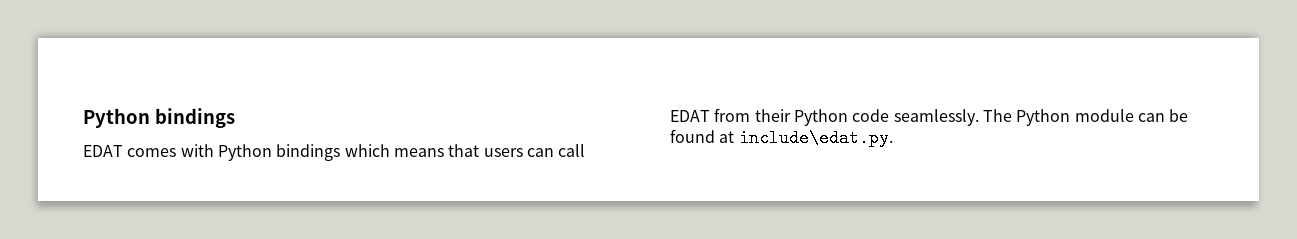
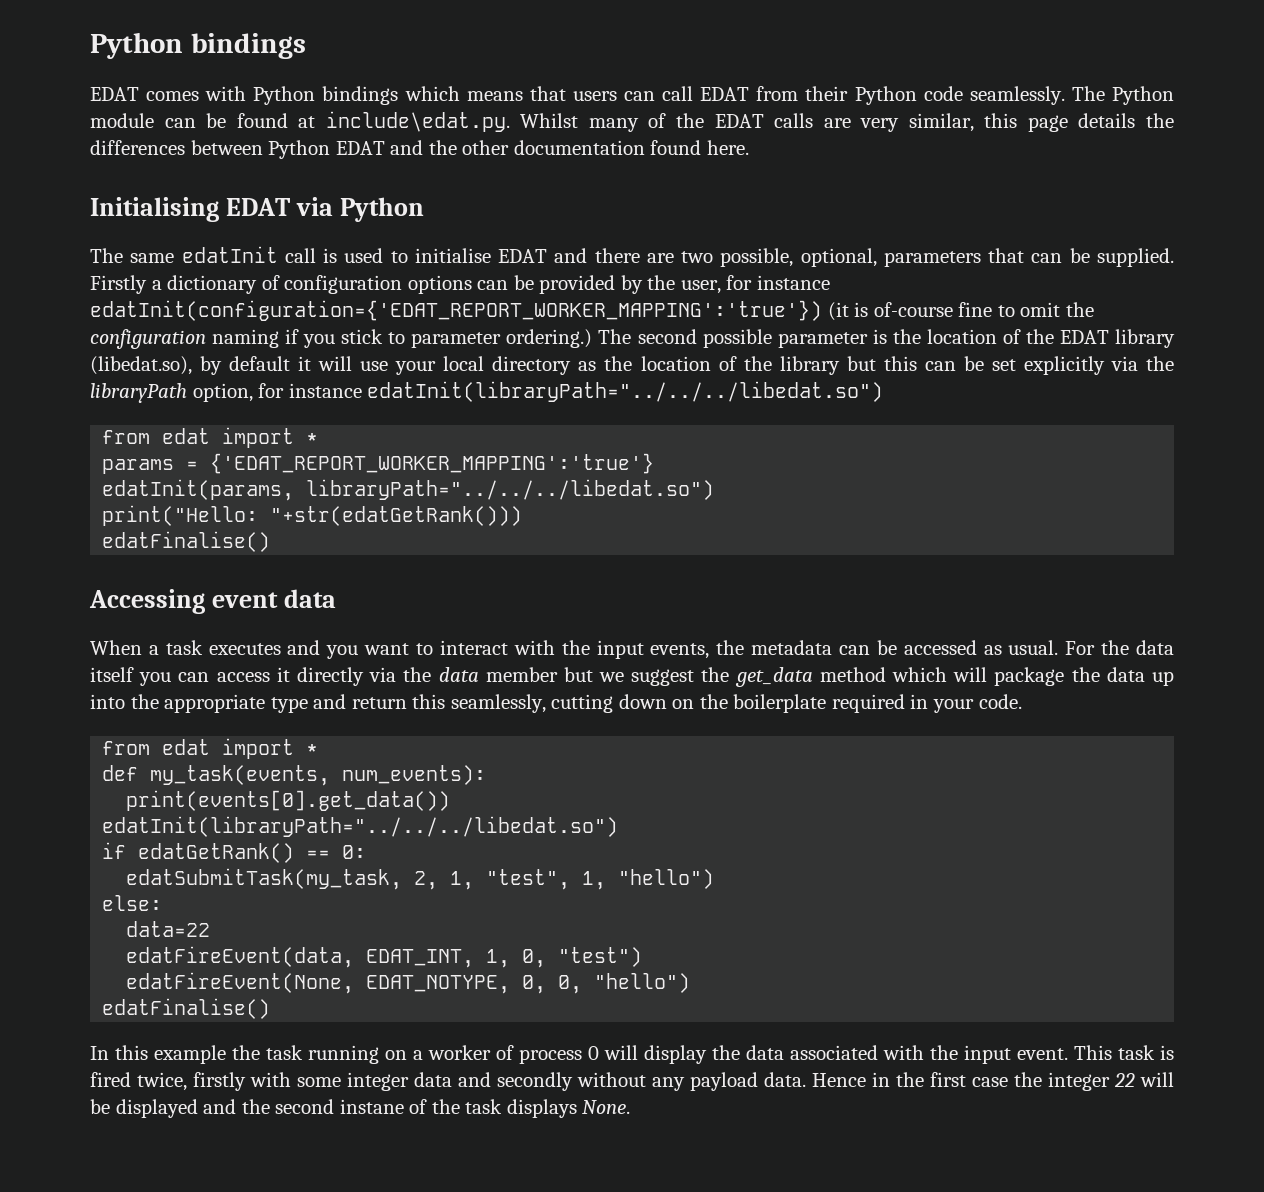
- The Python module can be found at include\edat.py.
+ The Python module can be found at include\edat.py. Whilst many of the EDAT calls are very similar, this page details the differences between Python EDAT and the other documentation found here.
+ Initialising EDAT via Python
+ The same edatInit call is used to initialise EDAT and there are two possible, optional, parameters that can be supplied. Firstly a dictionary of configuration options can be provided by the user, for instance edatInit(configuration={'EDAT_REPORT_WORKER_MAPPING':'true'}) (it is of-course fine to omit the configuration naming if you stick to parameter ordering.) The second possible parameter is the location of the EDAT library (libedat.so), by default it will use your local directory as the location of the library but this can be set explicitly via the libraryPath option, for instance edatInit(libraryPath="../../../libedat.so")
+ from edat import *
+ params = {'EDAT_REPORT_WORKER_MAPPING':'true'}
+ edatInit(params, libraryPath="../../../libedat.so")
+ print("Hello: "+str(edatGetRank()))
+ edatFinalise()
+ Accessing event data
+ When a task executes and you want to interact with the input events, the metadata can be accessed as usual. For the data itself you can access it directly via the data member but we suggest the get_data method which will package the data up into the appropriate type and return this seamlessly, cutting down on the boilerplate required in your code.
+ from edat import *
+ def my_task(events, num_events):
+ print(events[0].get_data())
+ edatInit(libraryPath="../../../libedat.so")
+ if edatGetRank() == 0:
+ edatSubmitTask(my_task, 2, 1, "test", 1, "hello")
+ else:
+ data=22
+ edatFireEvent(data, EDAT_INT, 1, 0, "test")
+ edatFireEvent(None, EDAT_NOTYPE, 0, 0, "hello")
+ edatFinalise()
+ In this example the task running on a worker of process 0 will display the data associated with the input event. This task is fired twice, firstly with some integer data and secondly without any payload data. Hence in the first case the integer 22 will be displayed and the second instane of the task displays None.

